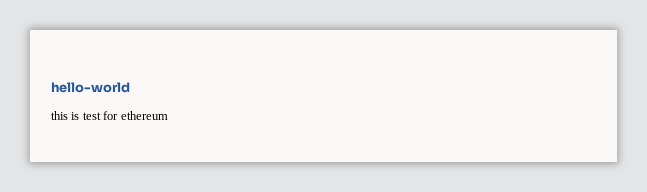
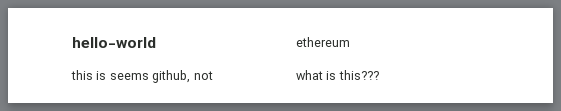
- this is test for ethereum
+ this is seems github, not ethereum
+ what is this???

